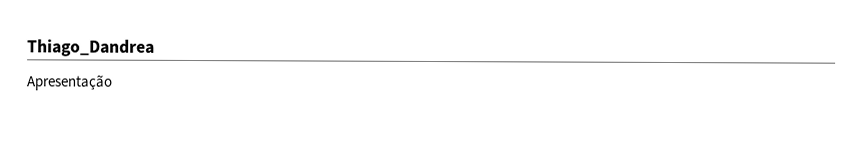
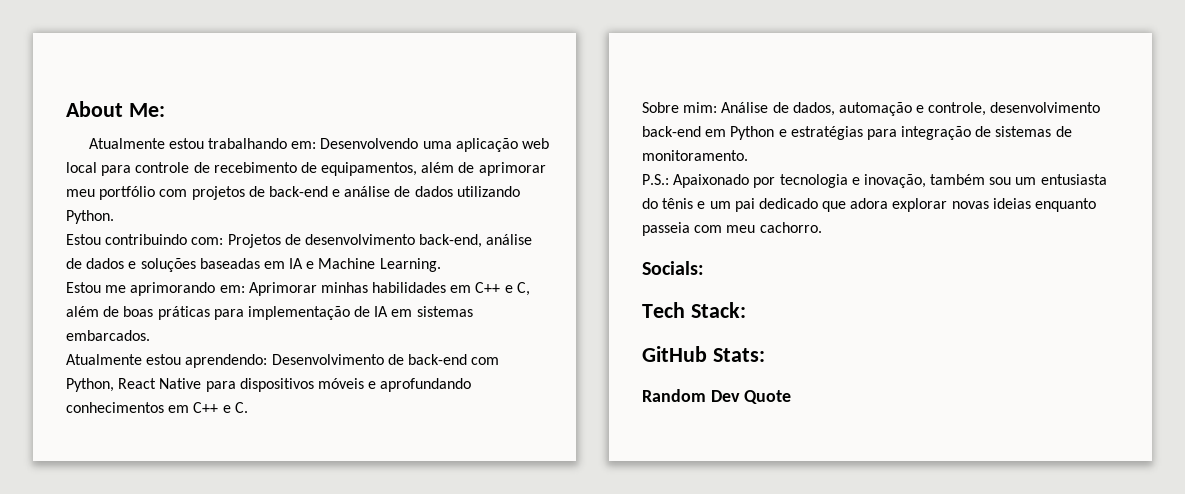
- Thiago_Dandrea
- Apresentação
+ About Me:
+ Atualmente estou trabalhando em: Desenvolvendo uma aplicação web local para controle de recebimento de equipamentos, além de aprimorar meu portfólio com projetos de back-end e análise de dados utilizando Python.
+ Estou contribuindo com: Projetos de desenvolvimento back-end, análise de dados e soluções baseadas em IA e Machine Learning.
+ Estou me aprimorando em: Aprimorar minhas habilidades em C++ e C, além de boas práticas para implementação de IA em sistemas embarcados.
+ Atualmente estou aprendendo: Desenvolvimento de back-end com Python, React Native para dispositivos móveis e aprofundando conhecimentos em C++ e C.
+ Sobre mim: Análise de dados, automação e controle, desenvolvimento back-end em Python e estratégias para integração de sistemas de monitoramento.
+ P.S.: Apaixonado por tecnologia e inovação, também sou um entusiasta do tênis e um pai dedicado que adora explorar novas ideias enquanto passeia com meu cachorro.
+ Socials:
+ Tech Stack:
+ GitHub Stats:
+ Random Dev Quote

